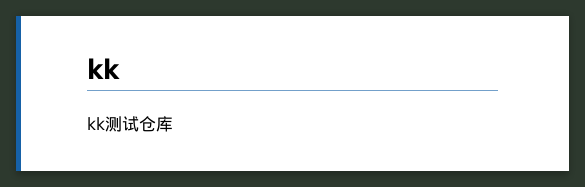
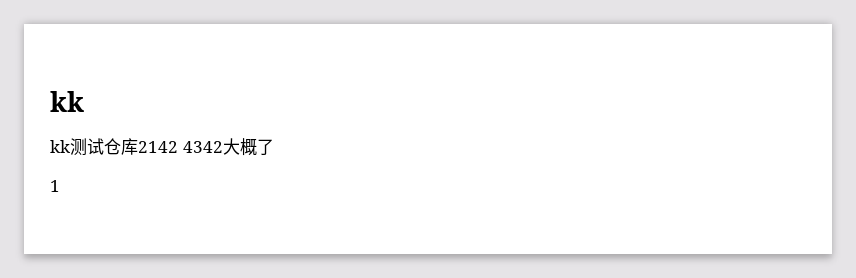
- kk测试仓库
+ kk测试仓库2142 4342大概了
+ 1

